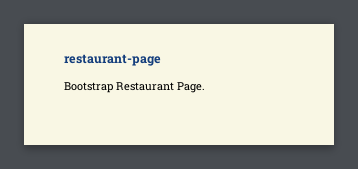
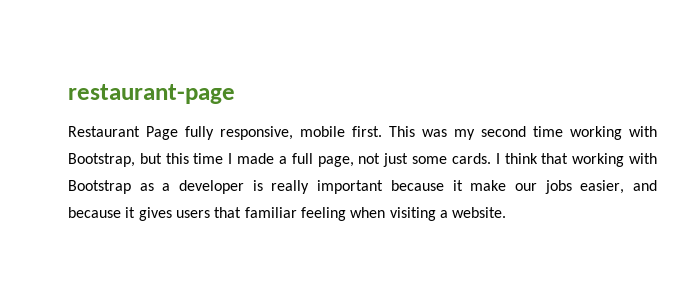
- Bootstrap Restaurant Page.
+ Restaurant Page fully responsive, mobile first. This was my second time working with Bootstrap, but this time I made a full page, not just some cards. I think that working with Bootstrap as a developer is really important because it make our jobs easier, and because it gives users that familiar feeling when visiting a website.

